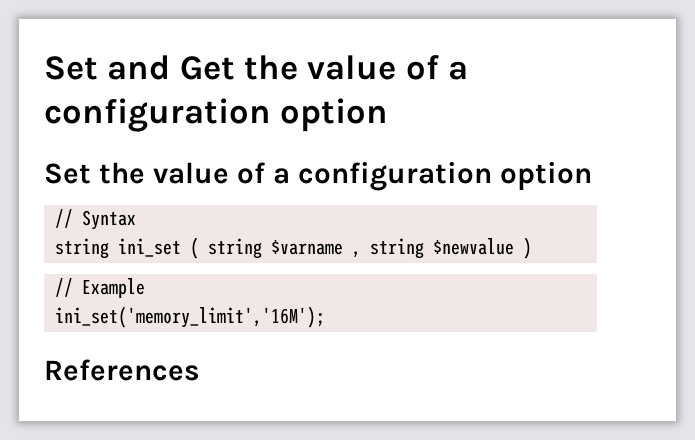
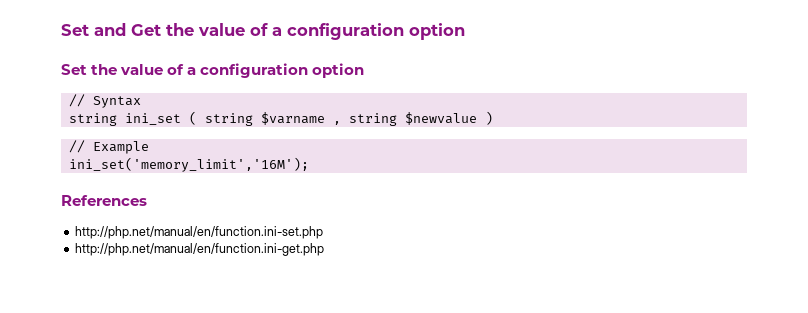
+ http://php.net/manual/en/function.ini-set.php
+ http://php.net/manual/en/function.ini-get.php

